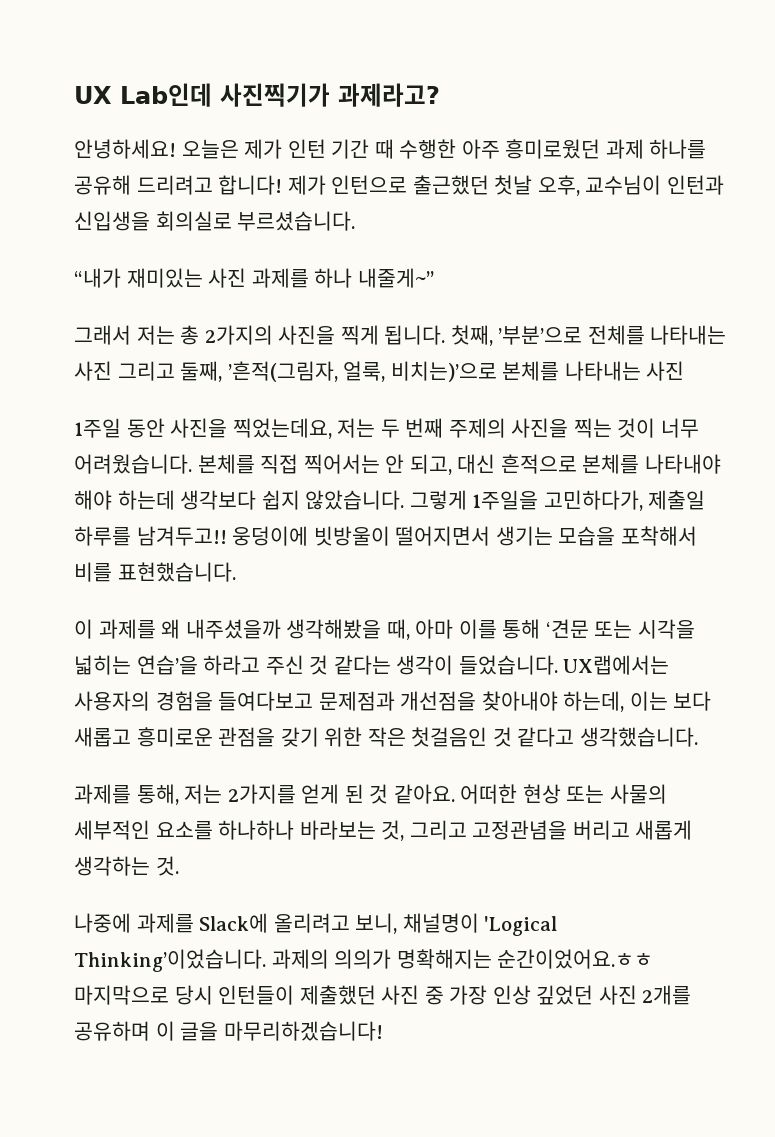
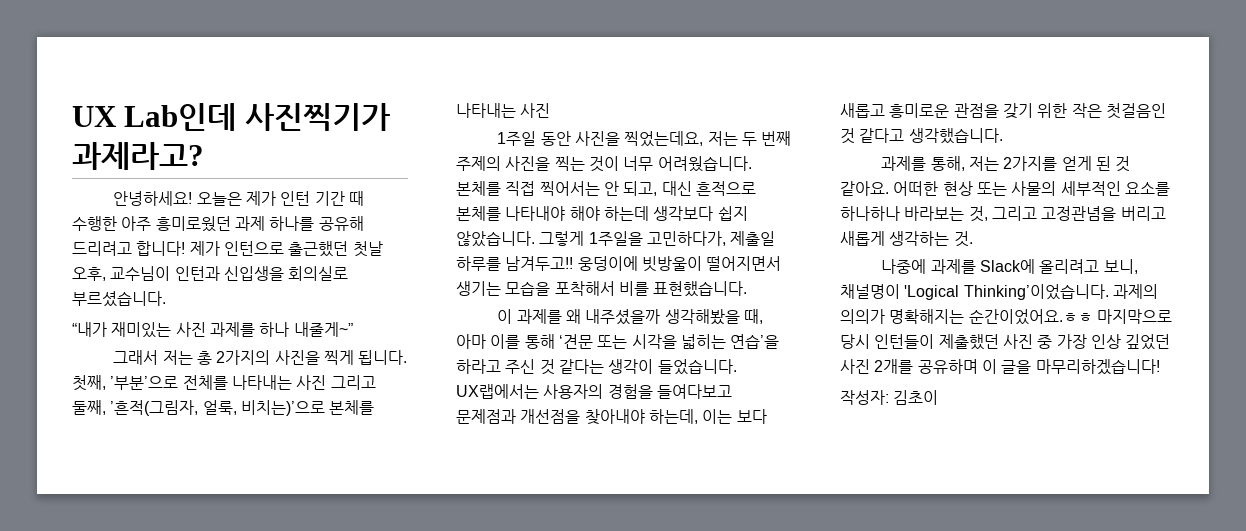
+ 작성자: 김초이

